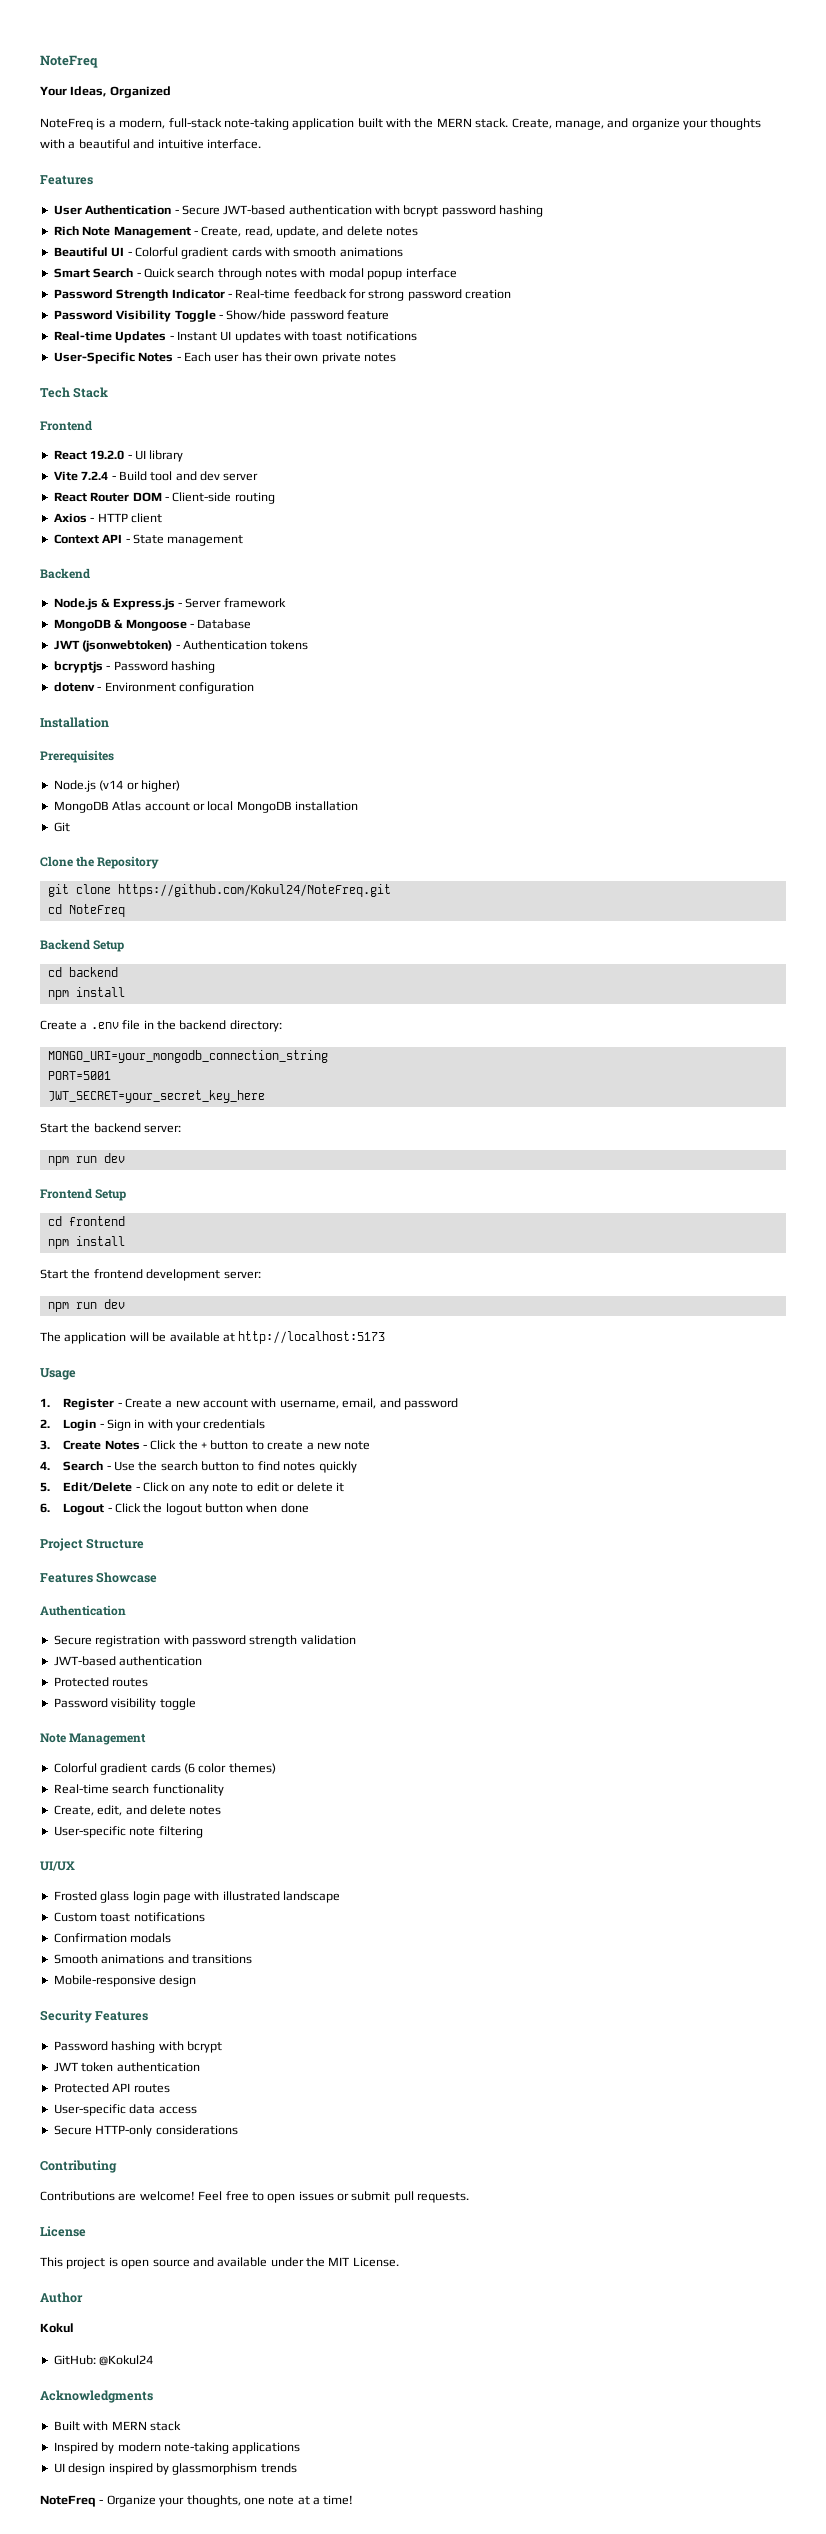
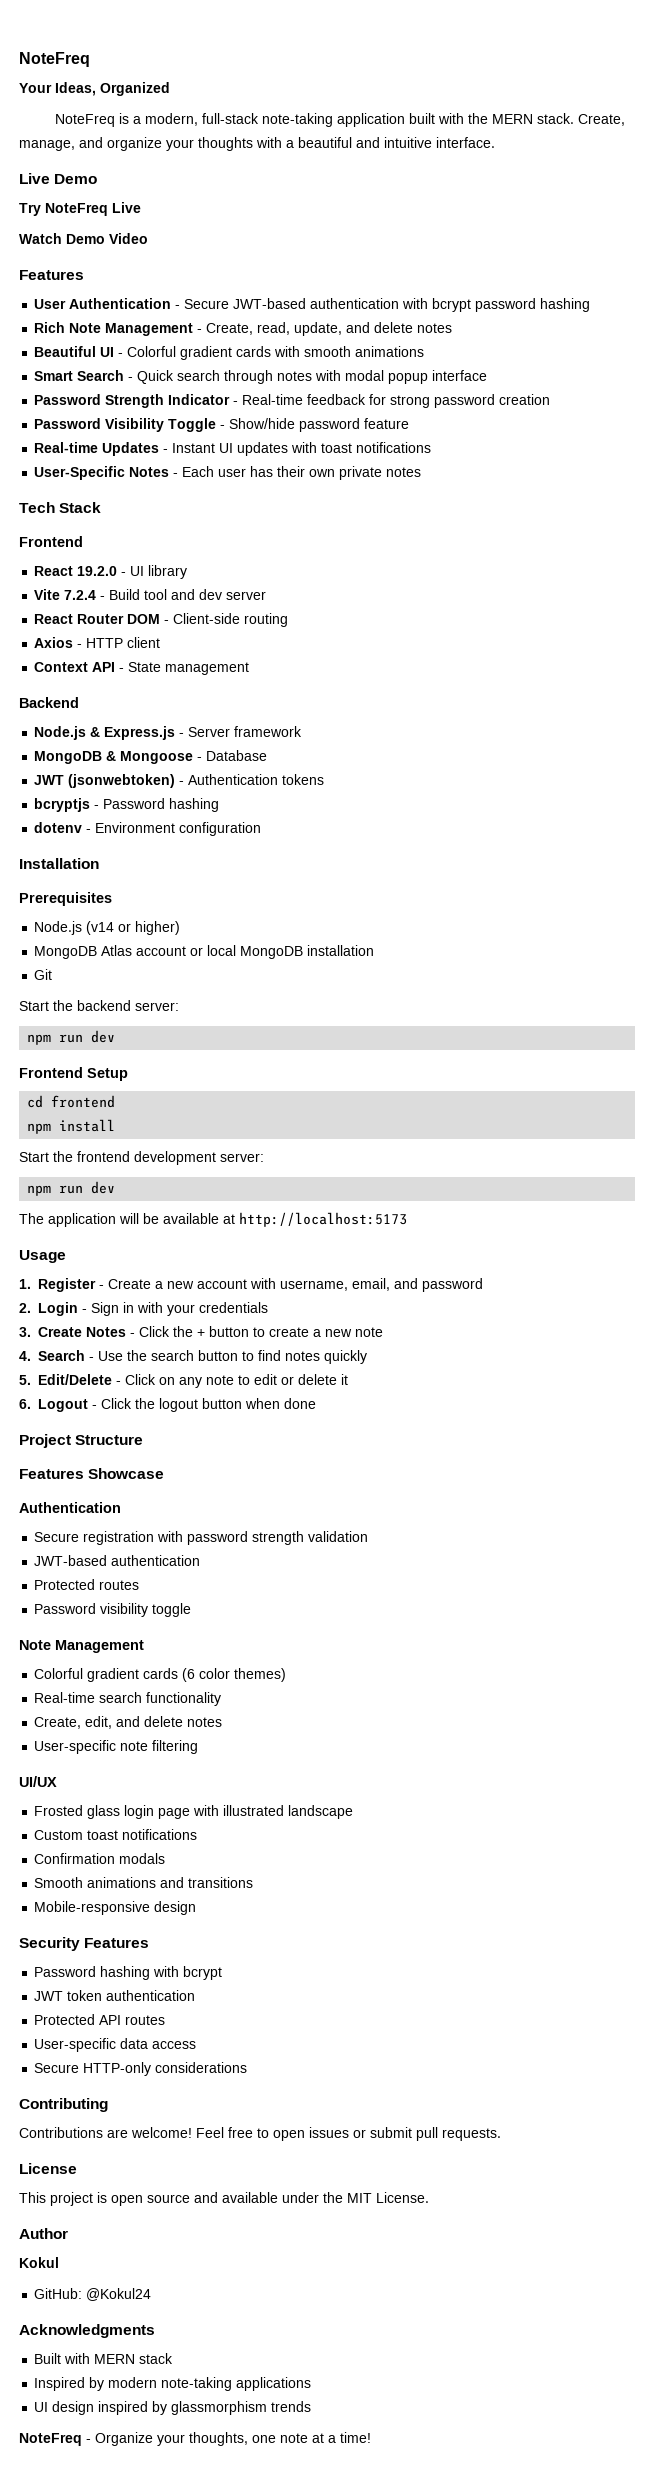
+ Live Demo
+ Try NoteFreq Live
+ Watch Demo Video
- Clone the Repository
- git clone https://github.com/Kokul24/NoteFreq.git
- cd NoteFreq
- Backend Setup
- cd backend
- npm install
- Create a .env file in the backend directory:
- MONGO_URI=your_mongodb_connection_string
- PORT=5001
- JWT_SECRET=your_secret_key_here

